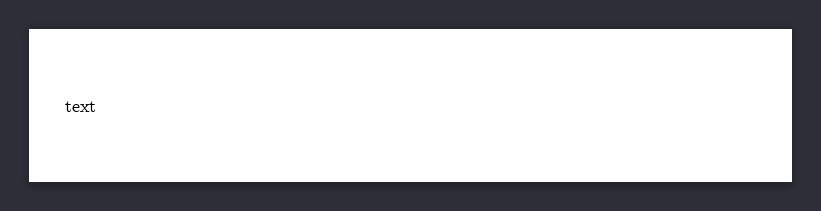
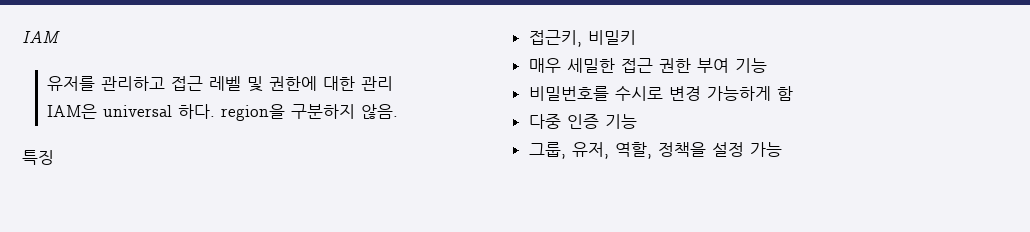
- text
+ IAM
+ 유저를 관리하고 접근 레벨 및 권한에 대한 관리
+ IAM은 universal 하다. region을 구분하지 않음.
+ 특징
+ 접근키, 비밀키
+ 매우 세밀한 접근 권한 부여 기능
+ 비밀번호를 수시로 변경 가능하게 함
+ 다중 인증 기능
+ 그룹, 유저, 역할, 정책을 설정 가능

